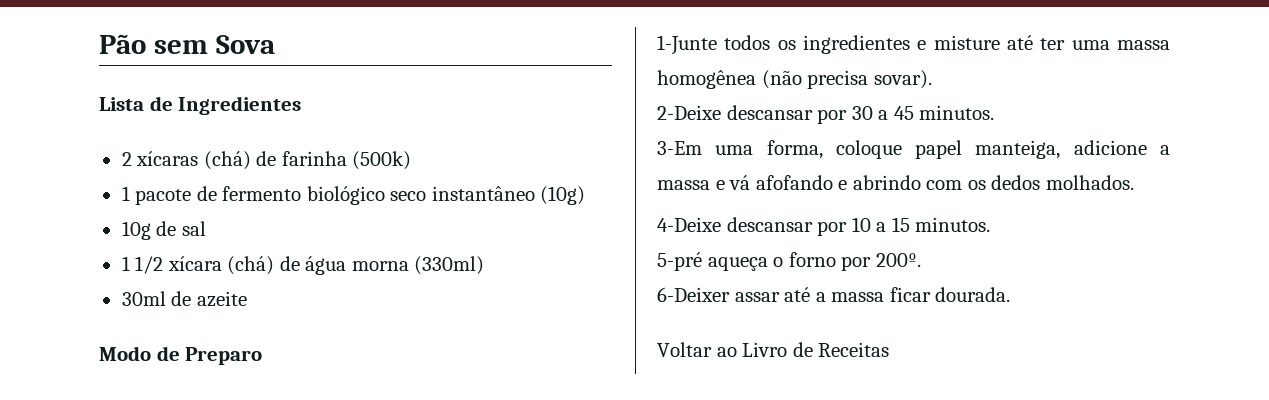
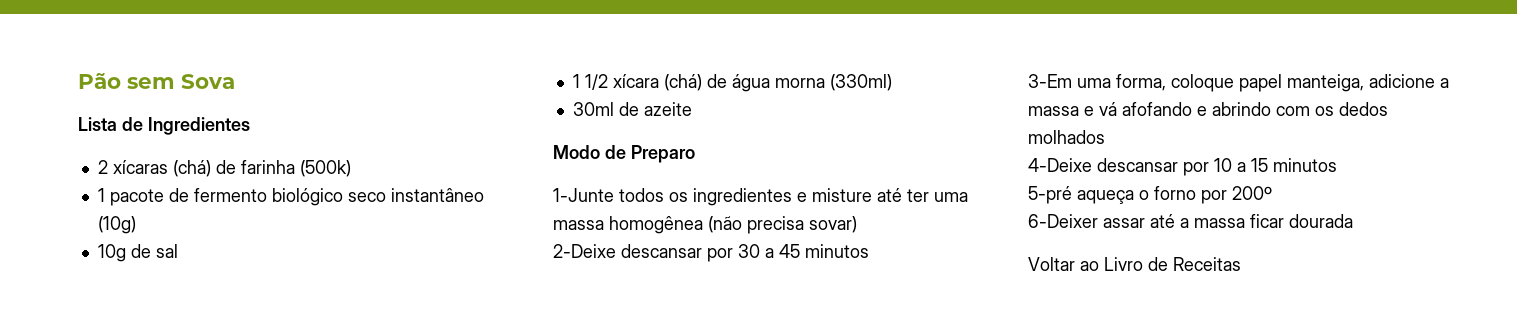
- 1-Junte todos os ingredientes e misture até ter uma massa homogênea (não precisa sovar).
+ 1-Junte todos os ingredientes e misture até ter uma massa homogênea (não precisa sovar)
- 2-Deixe descansar por 30 a 45 minutos.
+ 2-Deixe descansar por 30 a 45 minutos
- 3-Em uma forma, coloque papel manteiga, adicione a massa e vá afofando e abrindo com os dedos molhados.
+ 3-Em uma forma, coloque papel manteiga, adicione a massa e vá afofando e abrindo com os dedos molhados
- 4-Deixe descansar por 10 a 15 minutos.
+ 4-Deixe descansar por 10 a 15 minutos
- 5-pré aqueça o forno por 200º.
+ 5-pré aqueça o forno por 200º
- 6-Deixer assar até a massa ficar dourada.
+ 6-Deixer assar até a massa ficar dourada

